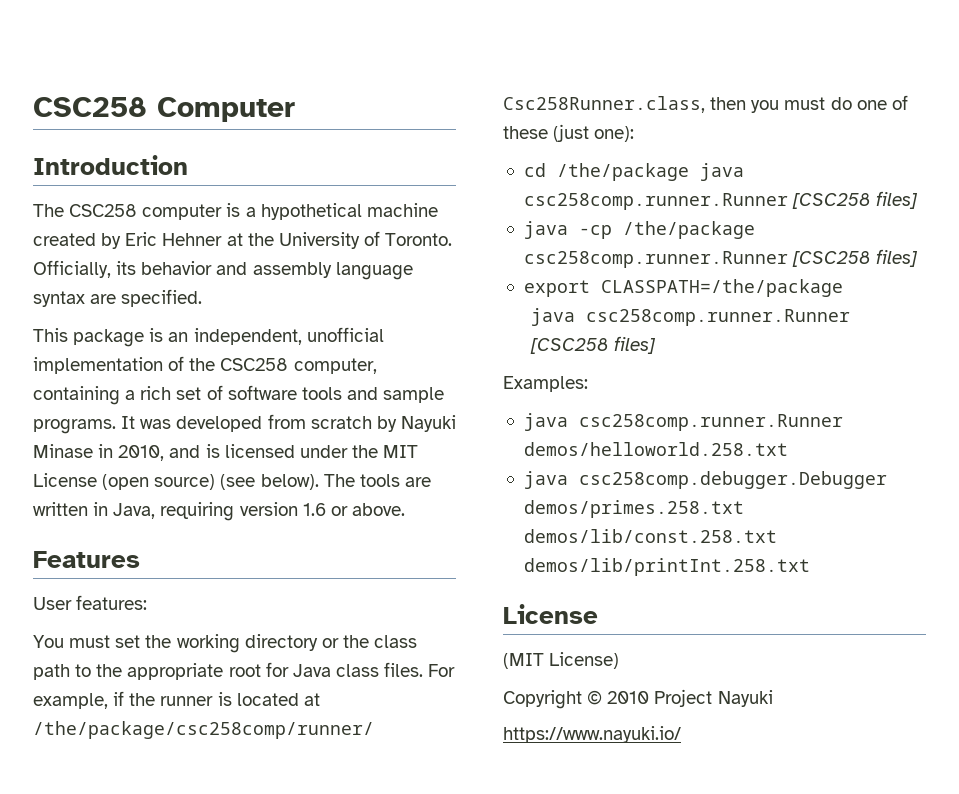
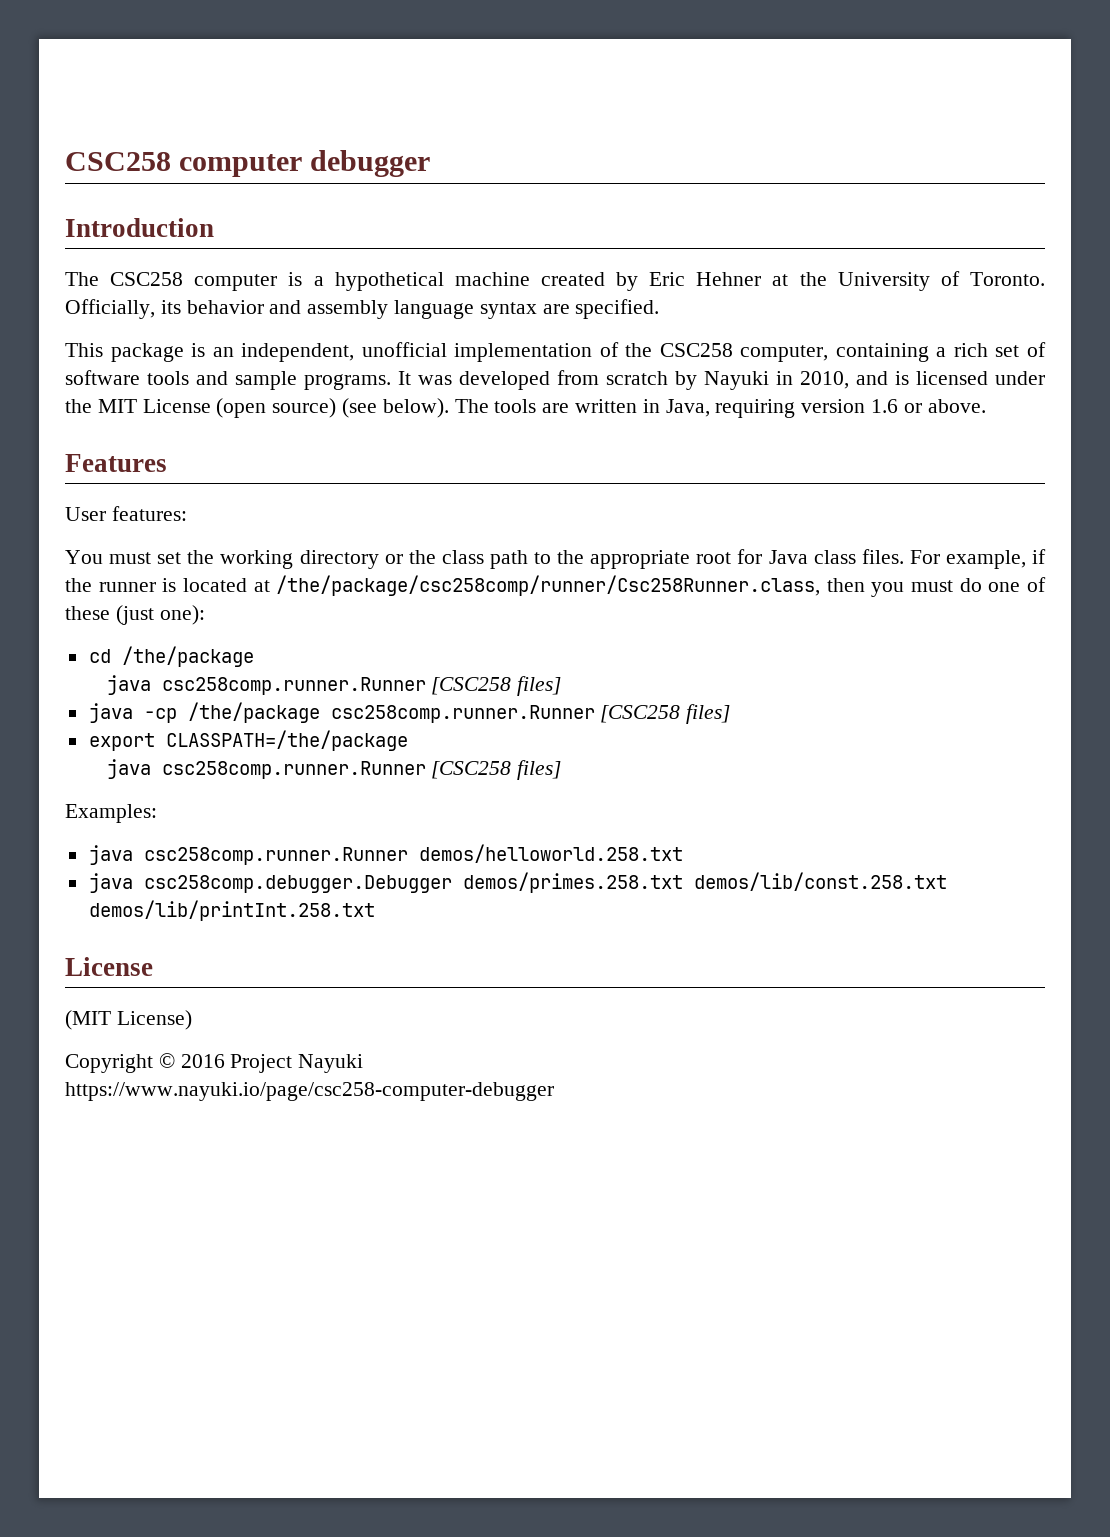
- CSC258 Computer
+ CSC258 computer debugger
- It was developed from scratch by Nayuki Minase in 2010, and is licensed under the MIT License (open source) (see below).
+ It was developed from scratch by Nayuki in 2010, and is licensed under the MIT License (open source) (see below).
- cd /the/package java csc258comp.runner.Runner [CSC258 files]
+ cd /the/package
+ java csc258comp.runner.Runner [CSC258 files]
- Copyright © 2010 Project Nayuki
+ Copyright © 2016 Project Nayuki
- https://www.nayuki.io/
+ https://www.nayuki.io/page/csc258-computer-debugger

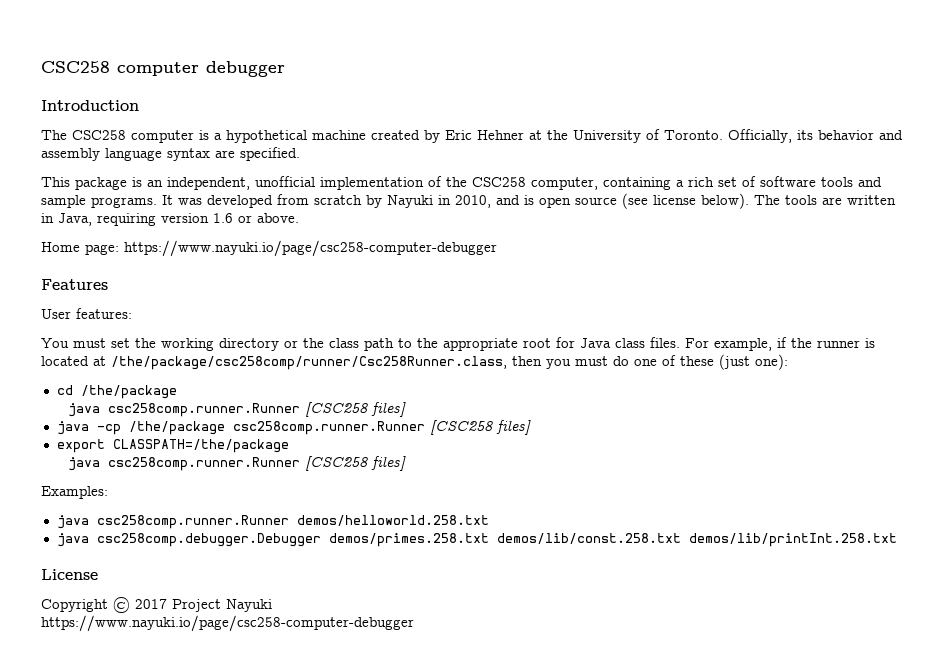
- It was developed from scratch by Nayuki in 2010, and is licensed under the MIT License (open source) (see below).
+ It was developed from scratch by Nayuki in 2010, and is open source (see license below).
+ Home page: https://www.nayuki.io/page/csc258-computer-debugger
- (MIT License)
- Copyright © 2016 Project Nayuki
+ Copyright © 2017 Project Nayuki

